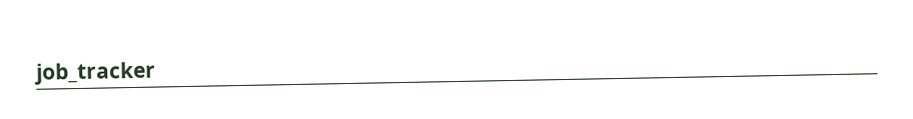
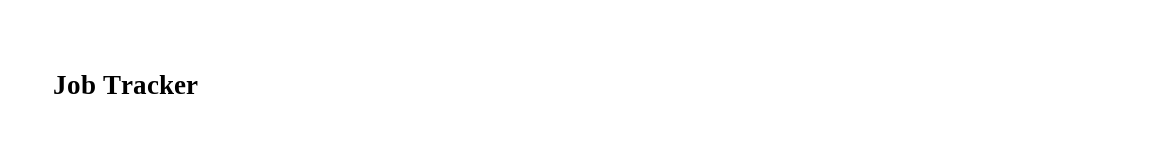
- job_tracker
+ Job Tracker

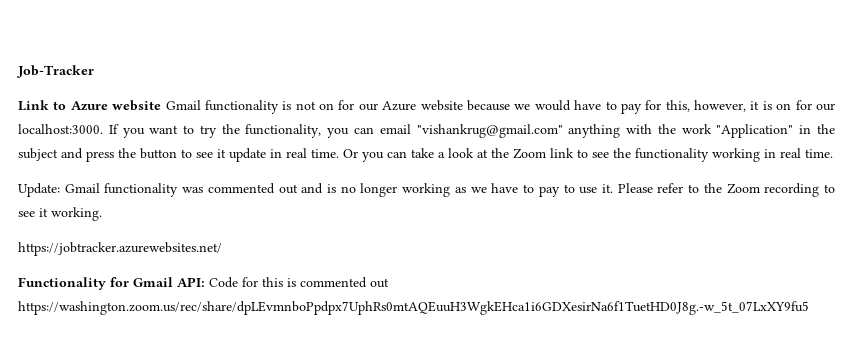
- Job Tracker
+ Job-Tracker
+ Link to Azure website Gmail functionality is not on for our Azure website because we would have to pay for this, however, it is on for our localhost:3000. If you want to try the functionality, you can email "vishankrug@gmail.com" anything with the work "Application" in the subject and press the button to see it update in real time. Or you can take a look at the Zoom link to see the functionality working in real time.
+ Update: Gmail functionality was commented out and is no longer working as we have to pay to use it. Please refer to the Zoom recording to see it working.
+ https://jobtracker.azurewebsites.net/
+ Functionality for Gmail API: Code for this is commented out https://washington.zoom.us/rec/share/dpLEvmnboPpdpx7UphRs0mtAQEuuH3WgkEHca1i6GDXesirNa6f1TuetHD0J8g.-w_5t_07LxXY9fu5

